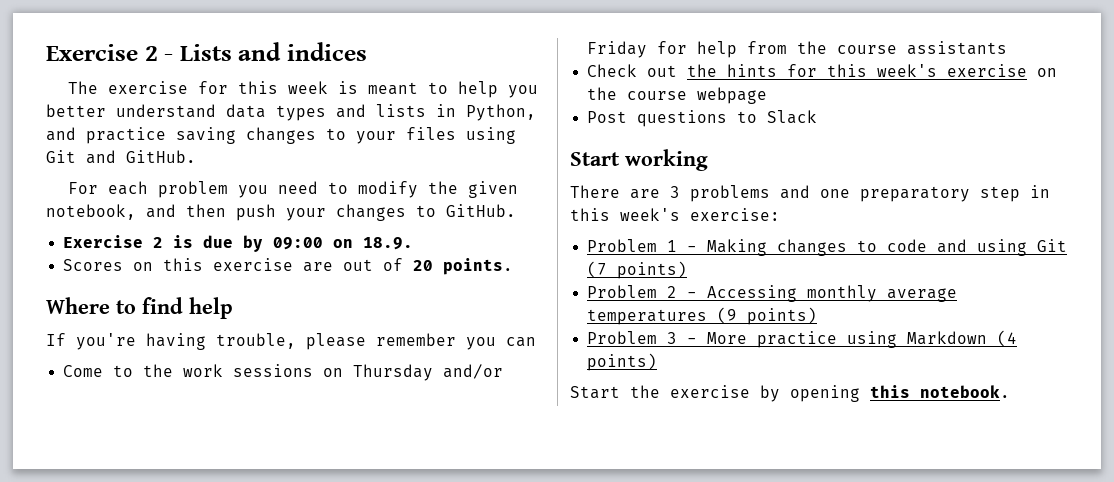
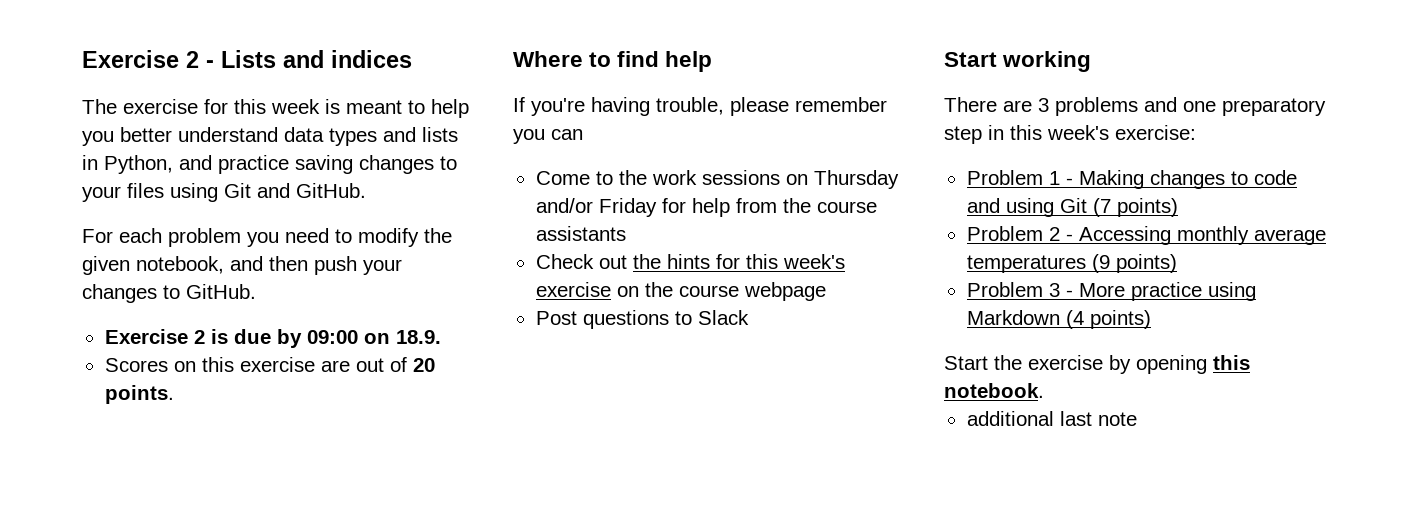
+ additional last note

